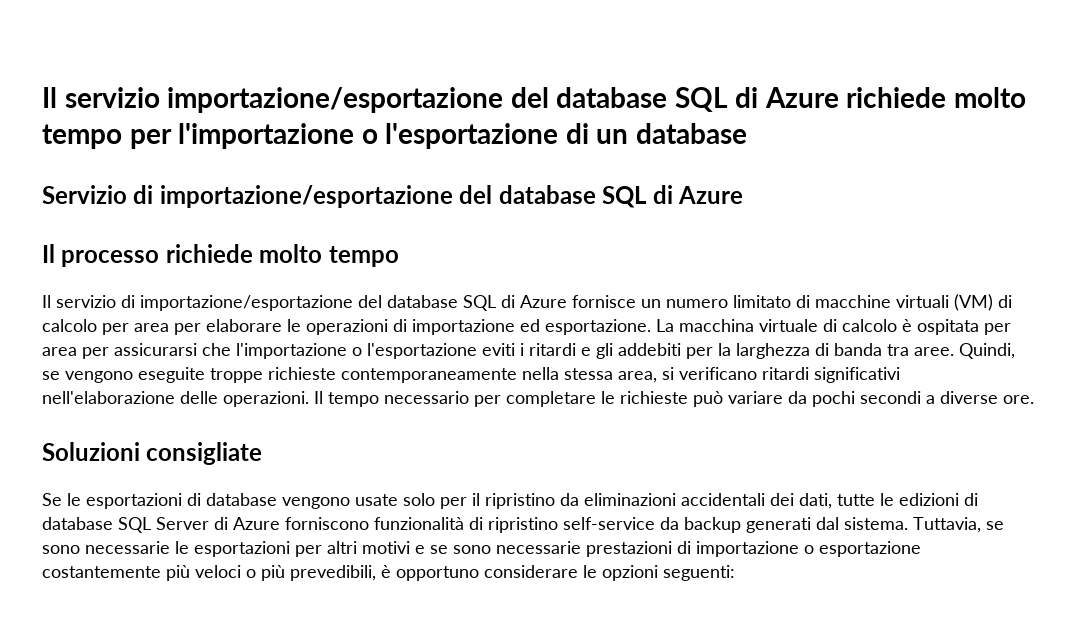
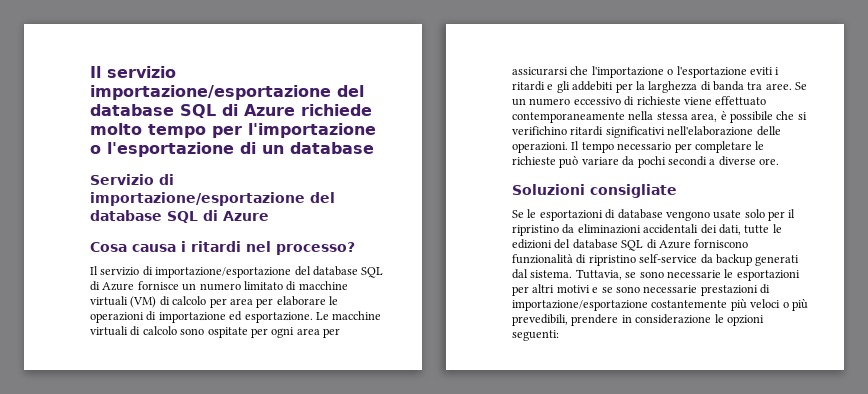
- Il processo richiede molto tempo
+ Cosa causa i ritardi nel processo?
- La macchina virtuale di calcolo è ospitata per area per assicurarsi che l'importazione o l'esportazione eviti i ritardi e gli addebiti per la larghezza di banda tra aree.
+ Le macchine virtuali di calcolo sono ospitate per ogni area per assicurarsi che l'importazione o l'esportazione eviti i ritardi e gli addebiti per la larghezza di banda tra aree.
- Quindi, se vengono eseguite troppe richieste contemporaneamente nella stessa area, si verificano ritardi significativi nell'elaborazione delle operazioni.
+ Se un numero eccessivo di richieste viene effettuato contemporaneamente nella stessa area, è possibile che si verifichino ritardi significativi nell'elaborazione delle operazioni.
- Se le esportazioni di database vengono usate solo per il ripristino da eliminazioni accidentali dei dati, tutte le edizioni di database SQL Server di Azure forniscono funzionalità di ripristino self-service da backup generati dal sistema.
+ Se le esportazioni di database vengono usate solo per il ripristino da eliminazioni accidentali dei dati, tutte le edizioni del database SQL di Azure forniscono funzionalità di ripristino self-service da backup generati dal sistema.
- Tuttavia, se sono necessarie le esportazioni per altri motivi e se sono necessarie prestazioni di importazione o esportazione costantemente più veloci o più prevedibili, è opportuno considerare le opzioni seguenti:
+ Tuttavia, se sono necessarie le esportazioni per altri motivi e se sono necessarie prestazioni di importazione/esportazione costantemente più veloci o più prevedibili, prendere in considerazione le opzioni seguenti:

